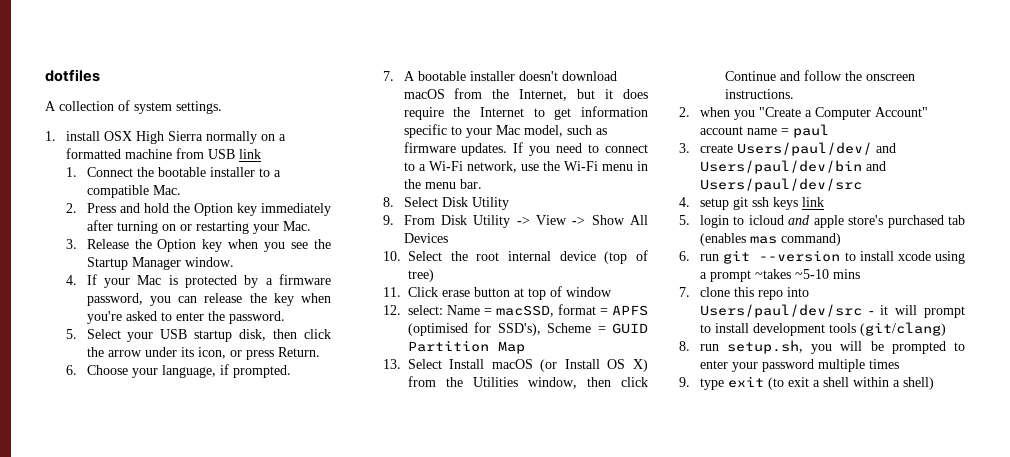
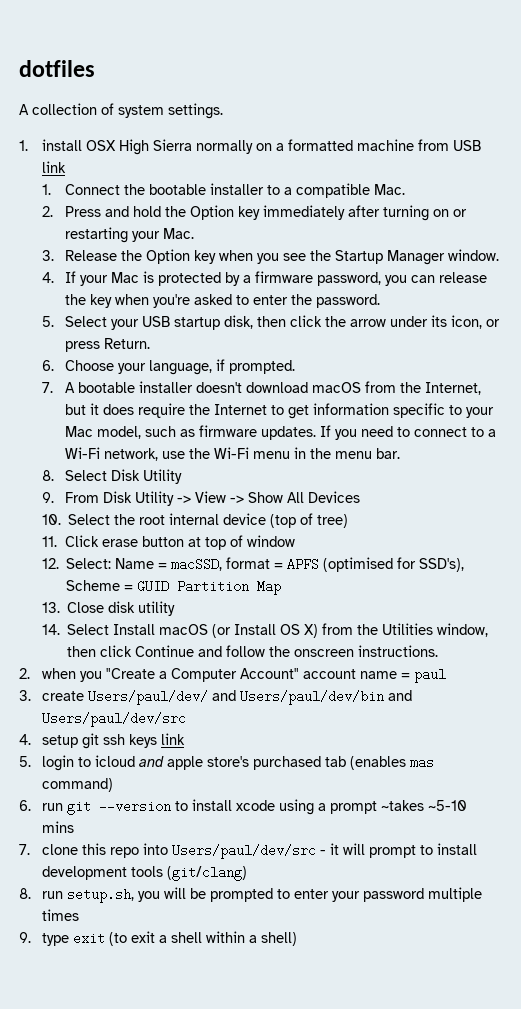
- 12. select: Name = macSSD, format = APFS (optimised for SSD's), Scheme = GUID Partition Map
+ 12. Select: Name = macSSD, format = APFS (optimised for SSD's), Scheme = GUID Partition Map
- 13. Select Install macOS (or Install OS X) from the Utilities window, then click Continue and follow the onscreen instructions.
+ 13. Close disk utility
+ 14. Select Install macOS (or Install OS X) from the Utilities window, then click Continue and follow the onscreen instructions.

